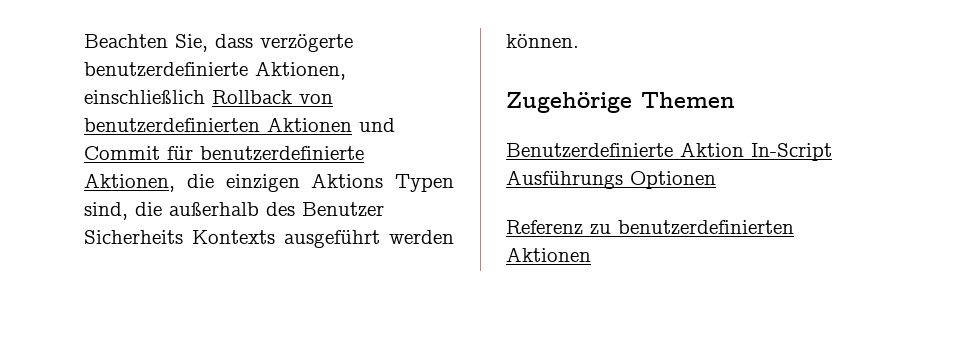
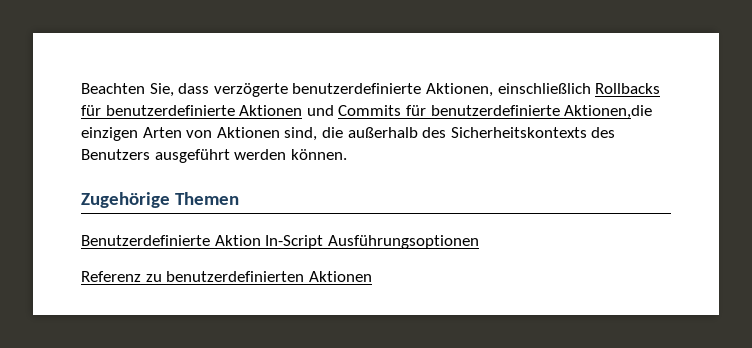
- Beachten Sie, dass verzögerte benutzerdefinierte Aktionen, einschließlich Rollback von benutzerdefinierten Aktionen und Commit für benutzerdefinierte Aktionen, die einzigen Aktions Typen sind, die außerhalb des Benutzer Sicherheits Kontexts ausgeführt werden können.
+ Beachten Sie, dass verzögerte benutzerdefinierte Aktionen, einschließlich Rollbacks für benutzerdefinierte Aktionen und Commits für benutzerdefinierte Aktionen,die einzigen Arten von Aktionen sind, die außerhalb des Sicherheitskontexts des Benutzers ausgeführt werden können.
- Benutzerdefinierte Aktion In-Script Ausführungs Optionen
+ Benutzerdefinierte Aktion In-Script Ausführungsoptionen

